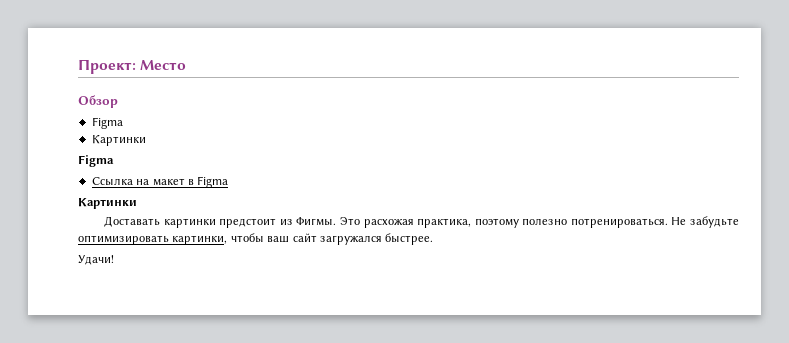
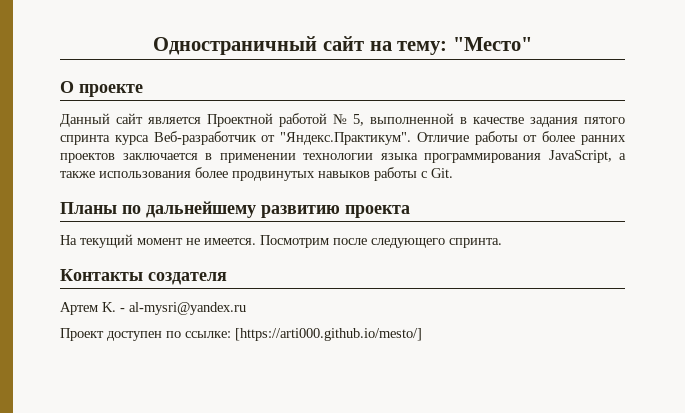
- Проект: Место
- Обзор
- Figma
- Картинки
- Figma
- Ссылка на макет в Figma
- Картинки
- Доставать картинки предстоит из Фигмы. Это расхожая практика, поэтому полезно потренироваться. Не забудьте оптимизировать картинки, чтобы ваш сайт загружался быстрее.
- Удачи!
+ Одностраничный сайт на тему: "Место"
+ О проекте
+ Данный сайт является Проектной работой № 5, выполненной в качестве задания пятого спринта курса Веб-разработчик от "Яндекс.Практикум". Отличие работы от более ранних проектов заключается в применении технологии языка программирования JavaScript, а также использования более продвинутых навыков работы с Git.
+ Планы по дальнейшему развитию проекта
+ На текущий момент не имеется. Посмотрим после следующего спринта.
+ Контакты создателя
+ Артем K. - al-mysri@yandex.ru
+ Проект доступен по ссылке: [https://arti000.github.io/mesto/]

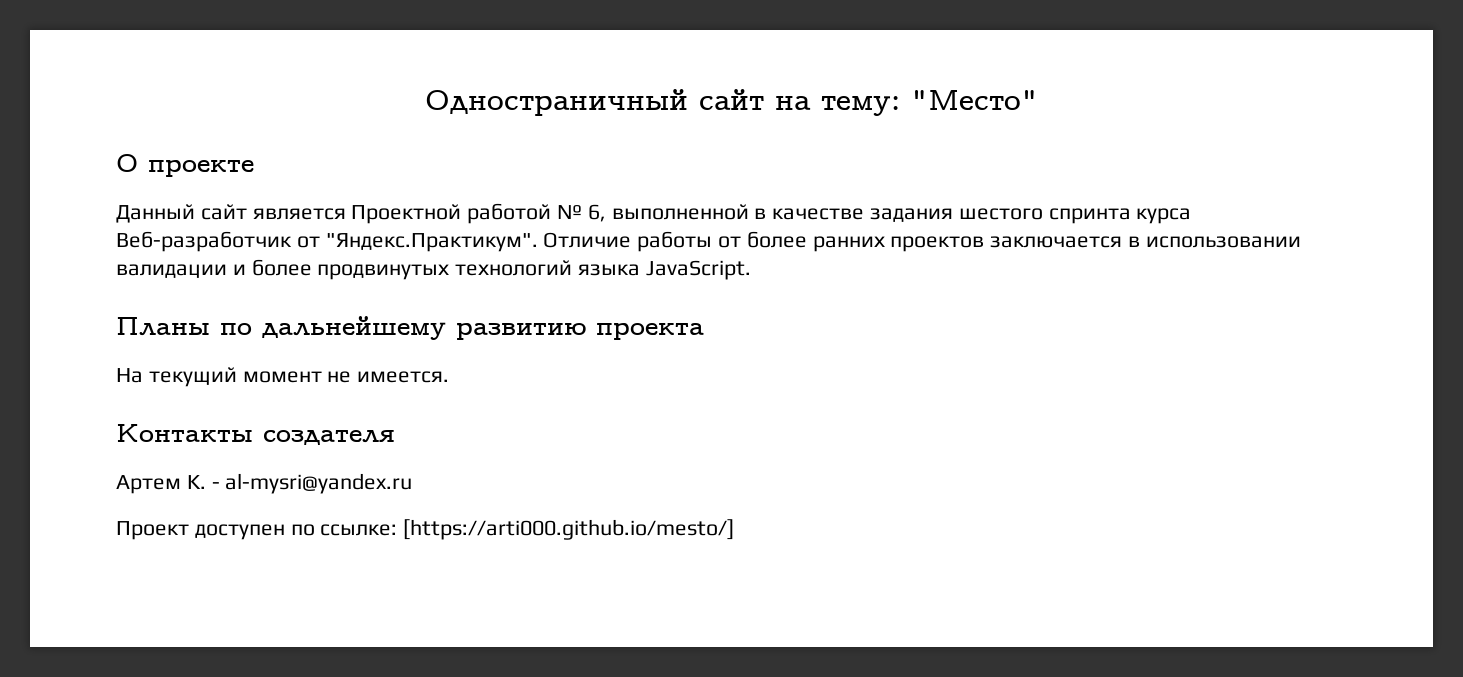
- Данный сайт является Проектной работой № 5, выполненной в качестве задания пятого спринта курса Веб-разработчик от "Яндекс.Практикум". Отличие работы от более ранних проектов заключается в применении технологии языка программирования JavaScript, а также использования более продвинутых навыков работы с Git.
+ Данный сайт является Проектной работой № 6, выполненной в качестве задания шестого спринта курса Веб-разработчик от "Яндекс.Практикум". Отличие работы от более ранних проектов заключается в использовании валидации и более продвинутых технологий языка JavaScript.
- Посмотрим после следующего спринта.

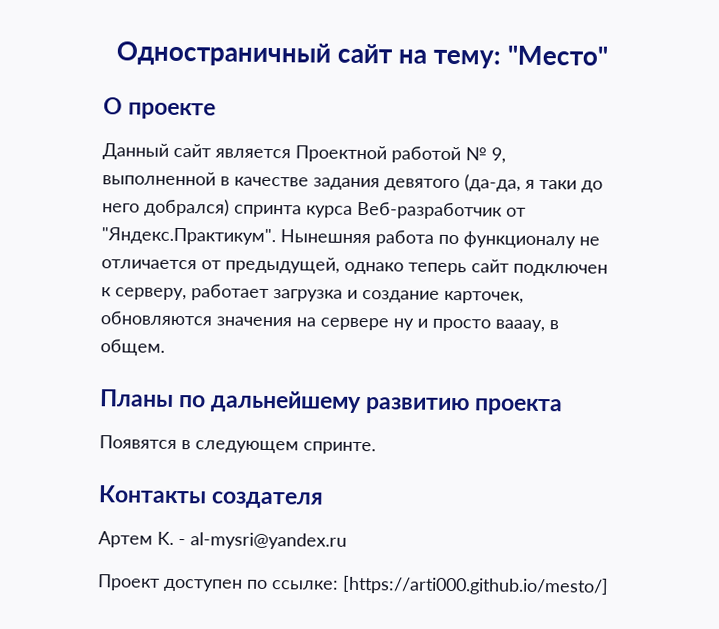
- Данный сайт является Проектной работой № 6, выполненной в качестве задания шестого спринта курса Веб-разработчик от "Яндекс.Практикум". Отличие работы от более ранних проектов заключается в использовании валидации и более продвинутых технологий языка JavaScript.
+ Данный сайт является Проектной работой № 9, выполненной в качестве задания девятого (да-да, я таки до него добрался) спринта курса Веб-разработчик от "Яндекс.Практикум". Нынешняя работа по функционалу не отличается от предыдущей, однако теперь сайт подключен к серверу, работает загрузка и создание карточек, обновляются значения на сервере ну и просто вааау, в общем.
- На текущий момент не имеется.
+ Появятся в следующем спринте.

